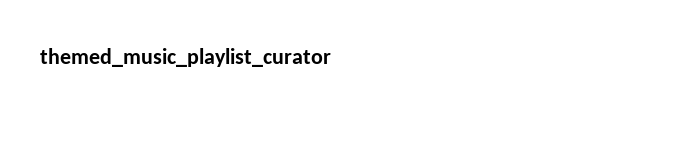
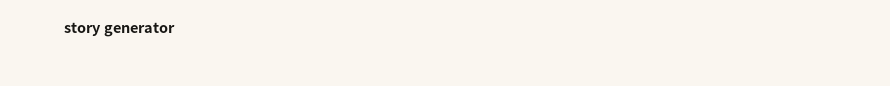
- themed_music_playlist_curator
+ story generator

